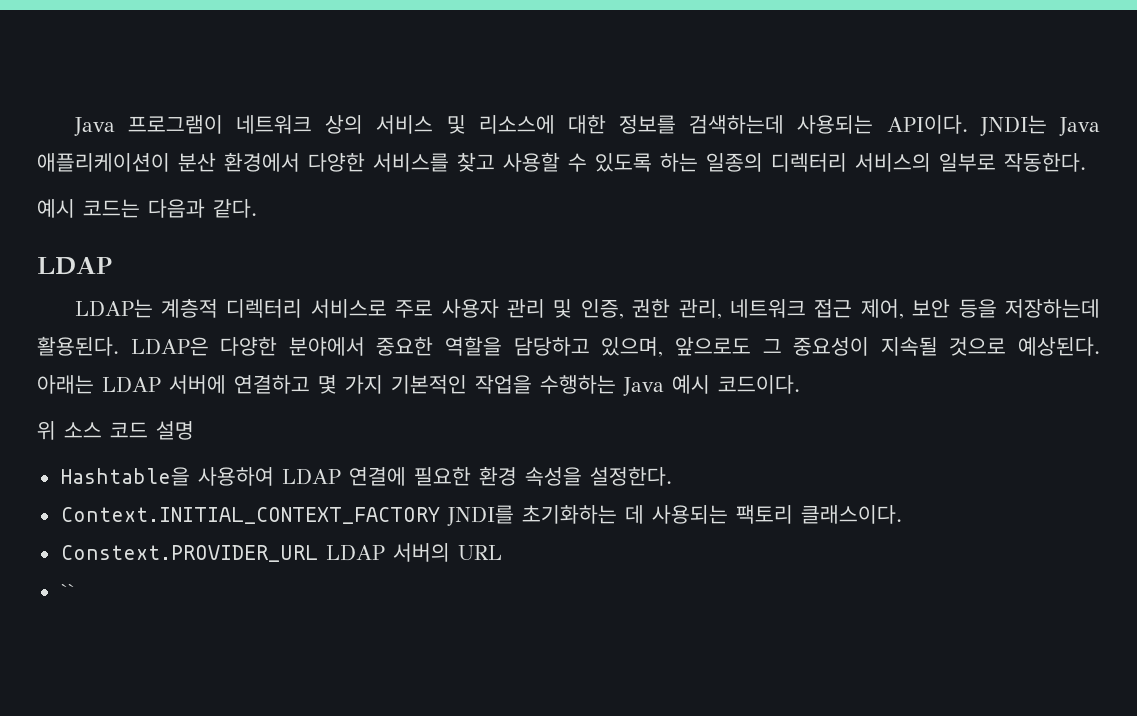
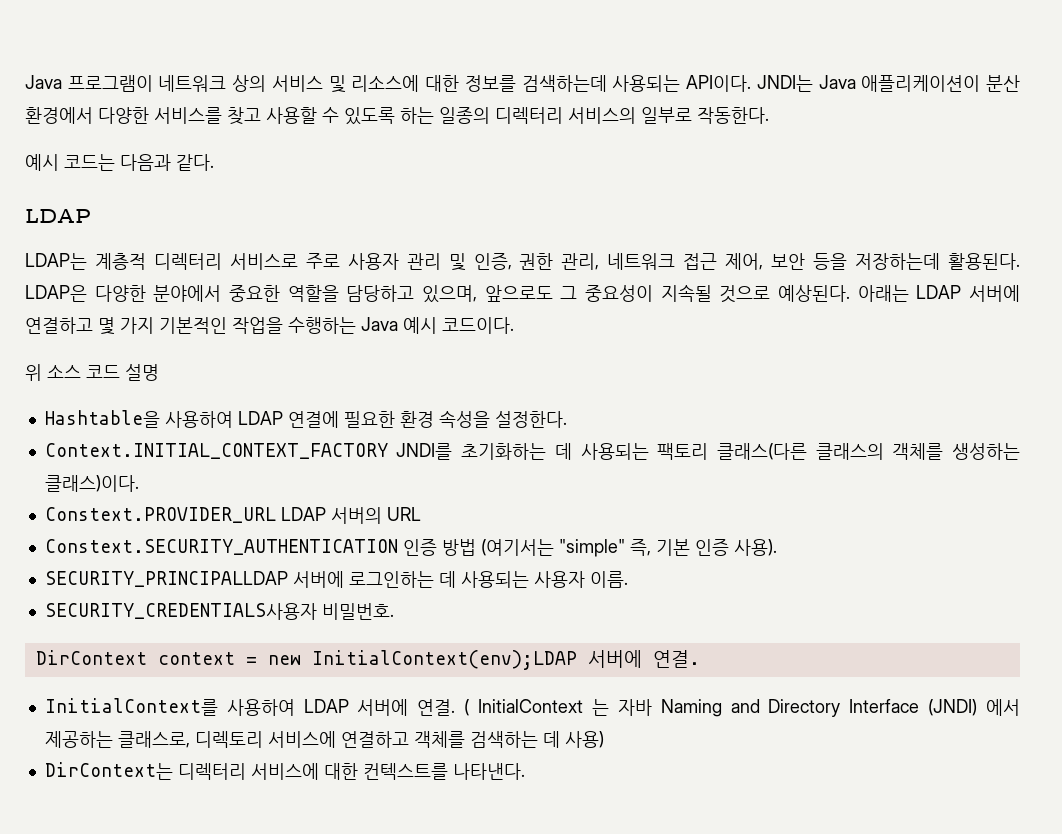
- Context.INITIAL_CONTEXT_FACTORY JNDI를 초기화하는 데 사용되는 팩토리 클래스이다.
+ Context.INITIAL_CONTEXT_FACTORY JNDI를 초기화하는 데 사용되는 팩토리 클래스(다른 클래스의 객체를 생성하는 클래스)이다.
- ``
+ Constext.SECURITY_AUTHENTICATION 인증 방법 (여기서는 "simple" 즉, 기본 인증 사용).
+ SECURITY_PRINCIPALLDAP 서버에 로그인하는 데 사용되는 사용자 이름.
+ SECURITY_CREDENTIALS사용자 비밀번호.
+ DirContext context = new InitialContext(env);LDAP 서버에 연결.
+ InitialContext를 사용하여 LDAP 서버에 연결. ( InitialContext 는 자바 Naming and Directory Interface (JNDI) 에서 제공하는 클래스로, 디렉토리 서비스에 연결하고 객체를 검색하는 데 사용)
+ DirContext는 디렉터리 서비스에 대한 컨텍스트를 나타낸다.

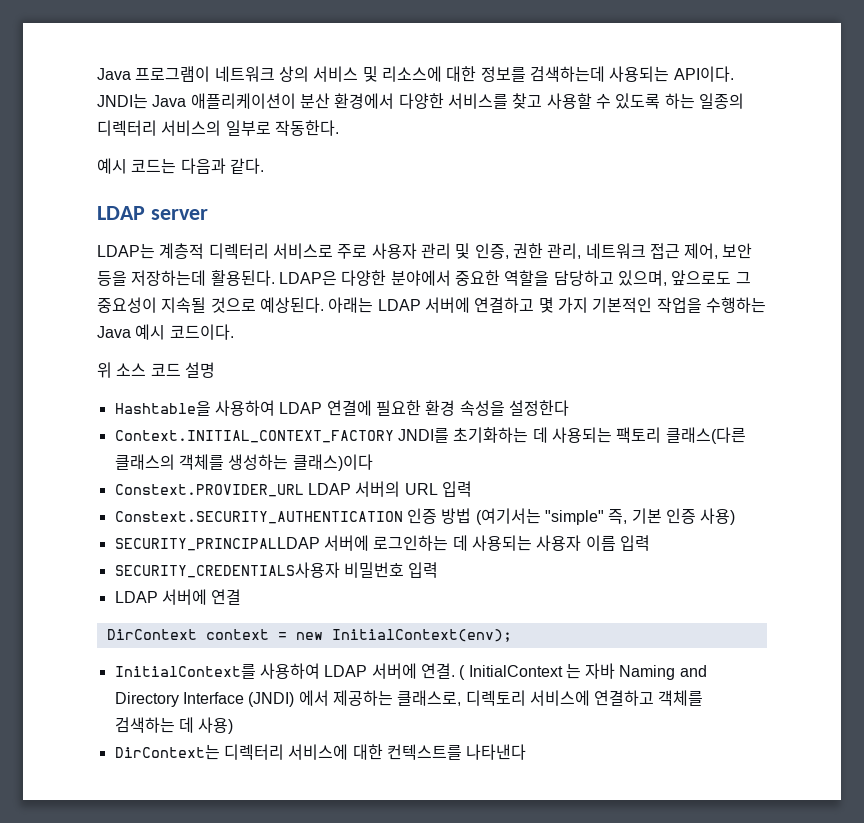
  예시 코드는 다음과 같다.
- LDAP
+ LDAP server
- Hashtable을 사용하여 LDAP 연결에 필요한 환경 속성을 설정한다.
+ Hashtable을 사용하여 LDAP 연결에 필요한 환경 속성을 설정한다
- Context.INITIAL_CONTEXT_FACTORY JNDI를 초기화하는 데 사용되는 팩토리 클래스(다른 클래스의 객체를 생성하는 클래스)이다.
+ Context.INITIAL_CONTEXT_FACTORY JNDI를 초기화하는 데 사용되는 팩토리 클래스(다른 클래스의 객체를 생성하는 클래스)이다
- Constext.PROVIDER_URL LDAP 서버의 URL
+ Constext.PROVIDER_URL LDAP 서버의 URL 입력
- Constext.SECURITY_AUTHENTICATION 인증 방법 (여기서는 "simple" 즉, 기본 인증 사용).
+ Constext.SECURITY_AUTHENTICATION 인증 방법 (여기서는 "simple" 즉, 기본 인증 사용)
- SECURITY_PRINCIPALLDAP 서버에 로그인하는 데 사용되는 사용자 이름.
+ SECURITY_PRINCIPALLDAP 서버에 로그인하는 데 사용되는 사용자 이름 입력
- SECURITY_CREDENTIALS사용자 비밀번호.
+ SECURITY_CREDENTIALS사용자 비밀번호 입력
+ LDAP 서버에 연결
- DirContext context = new InitialContext(env);LDAP 서버에 연결.
+ DirContext context = new InitialContext(env);
- DirContext는 디렉터리 서비스에 대한 컨텍스트를 나타낸다.
+ DirContext는 디렉터리 서비스에 대한 컨텍스트를 나타낸다

